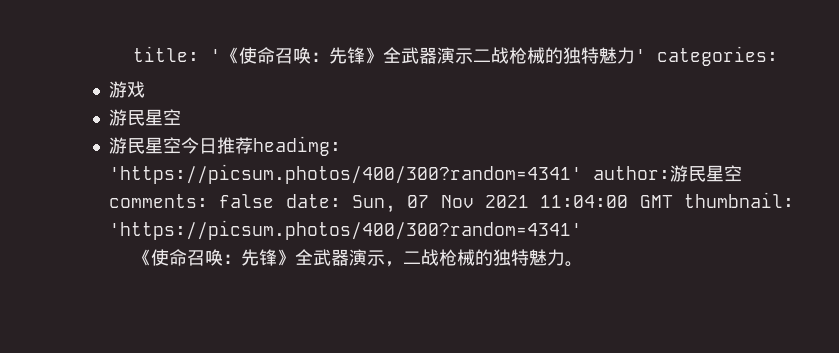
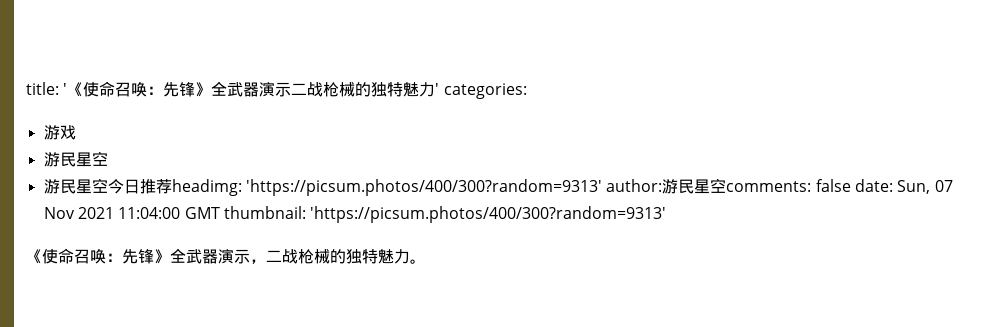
- 游民星空今日推荐headimg: 'https://picsum.photos/400/300?random=4341' author:游民星空comments: false date: Sun, 07 Nov 2021 11:04:00 GMT thumbnail: 'https://picsum.photos/400/300?random=4341'
+ 游民星空今日推荐headimg: 'https://picsum.photos/400/300?random=9313' author:游民星空comments: false date: Sun, 07 Nov 2021 11:04:00 GMT thumbnail: 'https://picsum.photos/400/300?random=9313'

